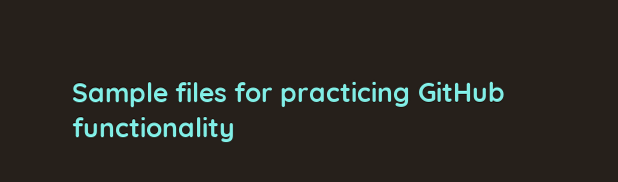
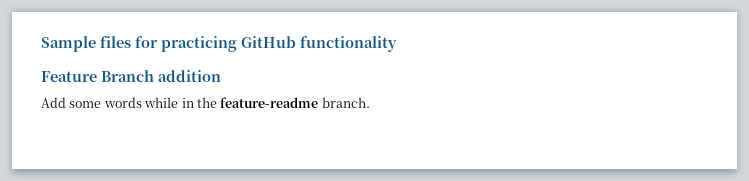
+ Feature Branch addition
+ Add some words while in the feature-readme branch.

